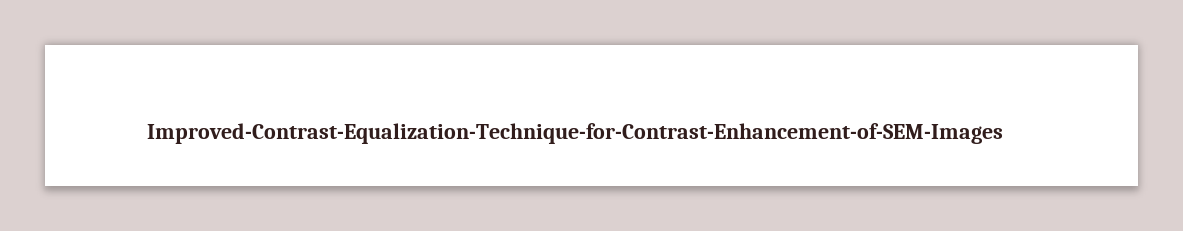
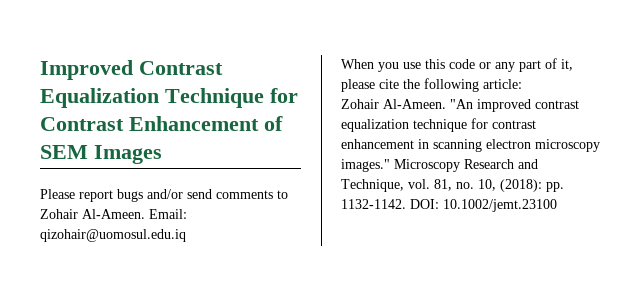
- Improved-Contrast-Equalization-Technique-for-Contrast-Enhancement-of-SEM-Images
+ Improved Contrast Equalization Technique for Contrast Enhancement of SEM Images
+ Please report bugs and/or send comments to Zohair Al-Ameen. Email: qizohair@uomosul.edu.iq
+ When you use this code or any part of it, please cite the following article:
+ Zohair Al-Ameen. "An improved contrast equalization technique for contrast enhancement in scanning electron microscopy images." Microscopy Research and Technique, vol. 81, no. 10, (2018): pp. 1132-1142. DOI: 10.1002/jemt.23100

